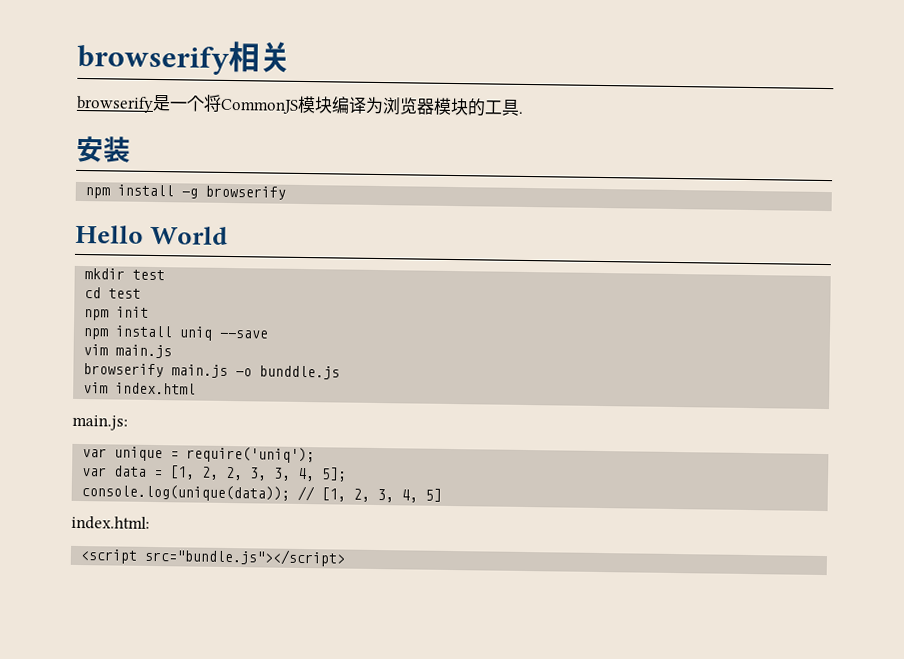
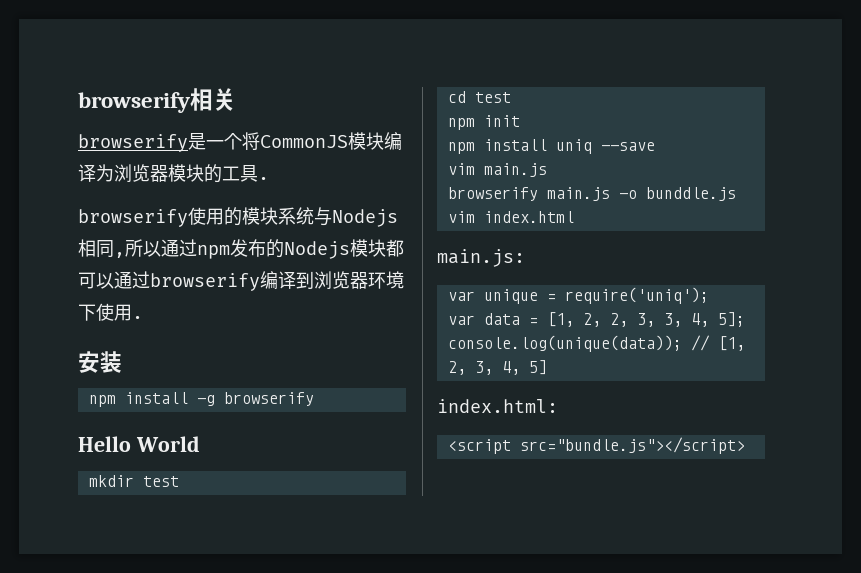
+ browserify使用的模块系统与Nodejs相同,所以通过npm发布的Nodejs模块都可以通过browserify编译到浏览器环境下使用.

